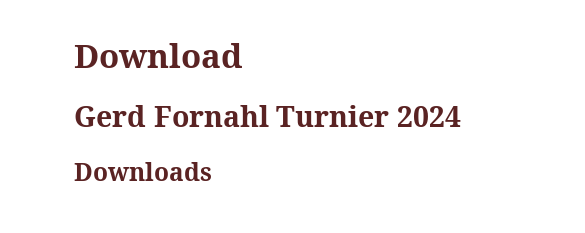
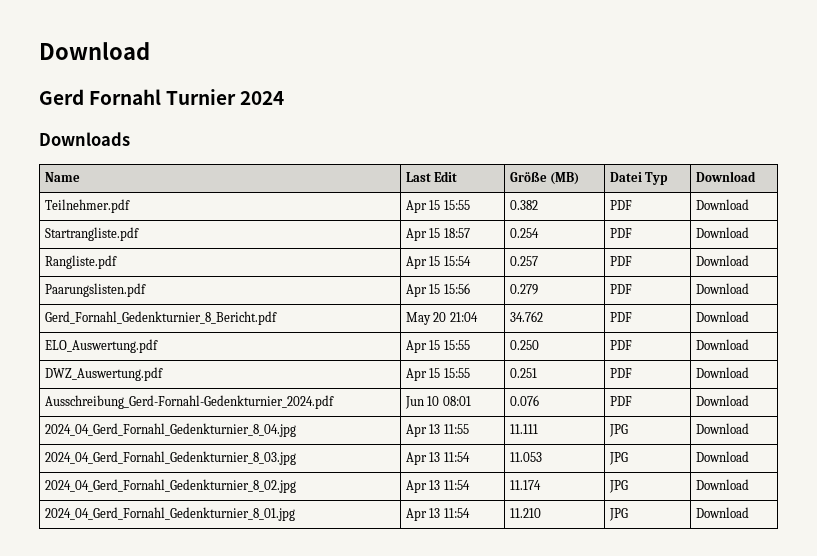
+ Name | Last Edit | Größe (MB) | Datei Typ | Download
+ Teilnehmer.pdf | Apr 15 15:55 | 0.382 | PDF | Download
+ Startrangliste.pdf | Apr 15 18:57 | 0.254 | PDF | Download
+ Rangliste.pdf | Apr 15 15:54 | 0.257 | PDF | Download
+ Paarungslisten.pdf | Apr 15 15:56 | 0.279 | PDF | Download
+ Gerd_Fornahl_Gedenkturnier_8_Bericht.pdf | May 20 21:04 | 34.762 | PDF | Download
+ ELO_Auswertung.pdf | Apr 15 15:55 | 0.250 | PDF | Download
+ DWZ_Auswertung.pdf | Apr 15 15:55 | 0.251 | PDF | Download
+ Ausschreibung_Gerd-Fornahl-Gedenkturnier_2024.pdf | Jun 10 08:01 | 0.076 | PDF | Download
+ 2024_04_Gerd_Fornahl_Gedenkturnier_8_04.jpg | Apr 13 11:55 | 11.111 | JPG | Download
+ 2024_04_Gerd_Fornahl_Gedenkturnier_8_03.jpg | Apr 13 11:54 | 11.053 | JPG | Download
+ 2024_04_Gerd_Fornahl_Gedenkturnier_8_02.jpg | Apr 13 11:54 | 11.174 | JPG | Download
+ 2024_04_Gerd_Fornahl_Gedenkturnier_8_01.jpg | Apr 13 11:54 | 11.210 | JPG | Download

